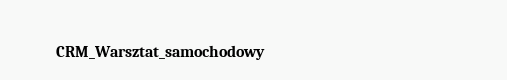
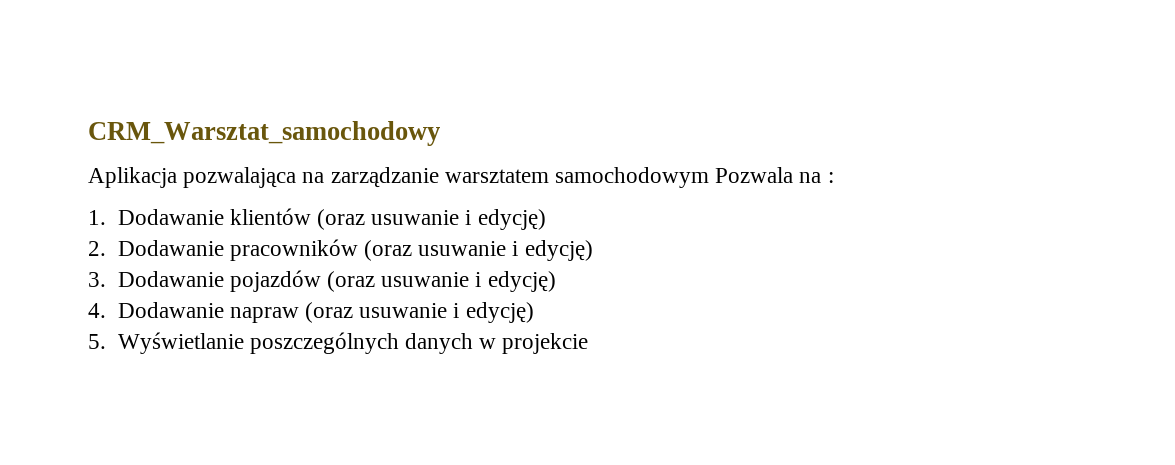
+ Aplikacja pozwalająca na zarządzanie warsztatem samochodowym Pozwala na :
+ 1. Dodawanie klientów (oraz usuwanie i edycję)
+ 2. Dodawanie pracowników (oraz usuwanie i edycję)
+ 3. Dodawanie pojazdów (oraz usuwanie i edycję)
+ 4. Dodawanie napraw (oraz usuwanie i edycję)
+ 5. Wyświetlanie poszczególnych danych w projekcie

